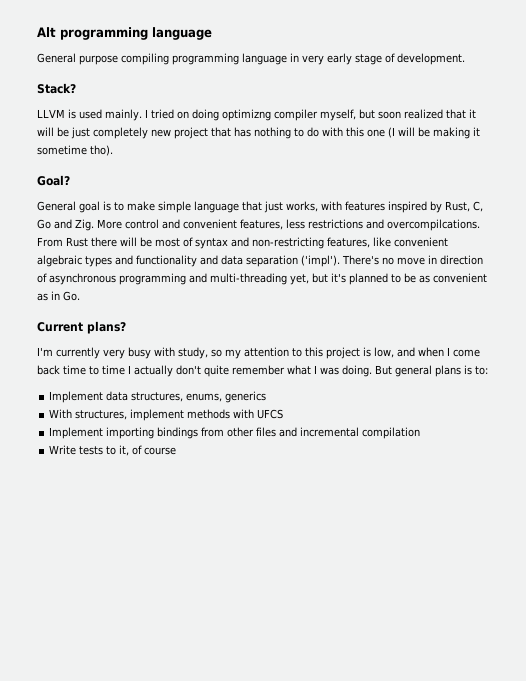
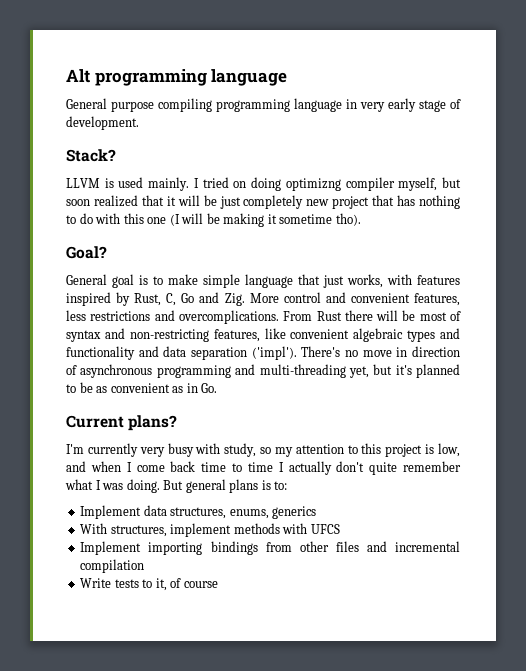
- General goal is to make simple language that just works, with features inspired by Rust, C, Go and Zig. More control and convenient features, less restrictions and overcompilcations.
+ General goal is to make simple language that just works, with features inspired by Rust, C, Go and Zig. More control and convenient features, less restrictions and overcomplications.

